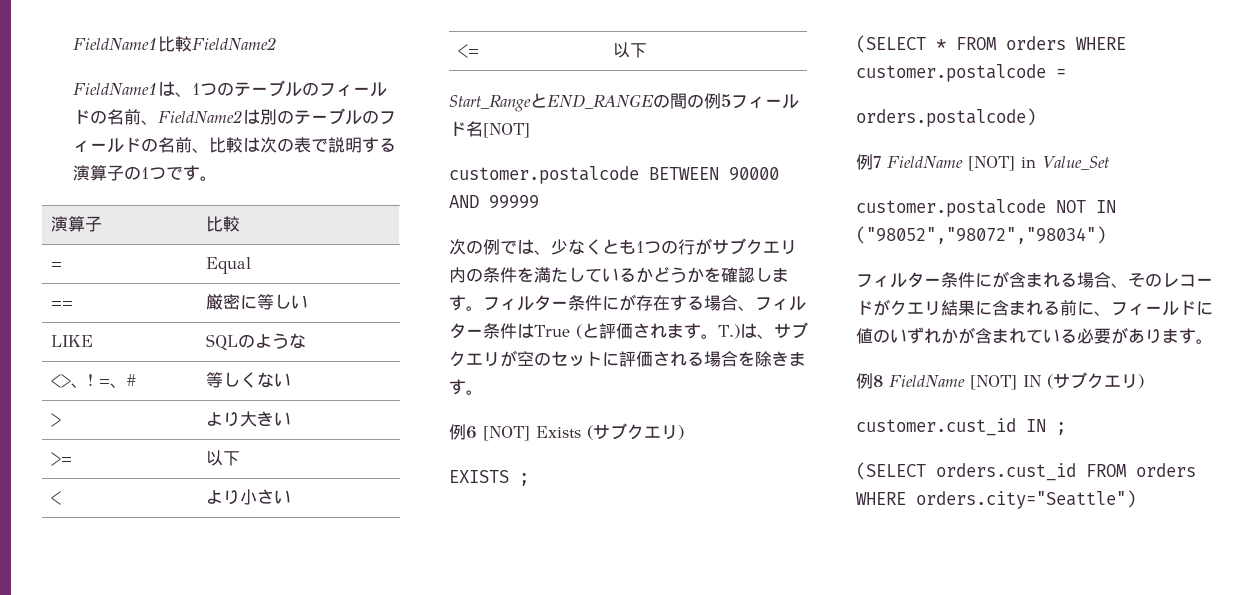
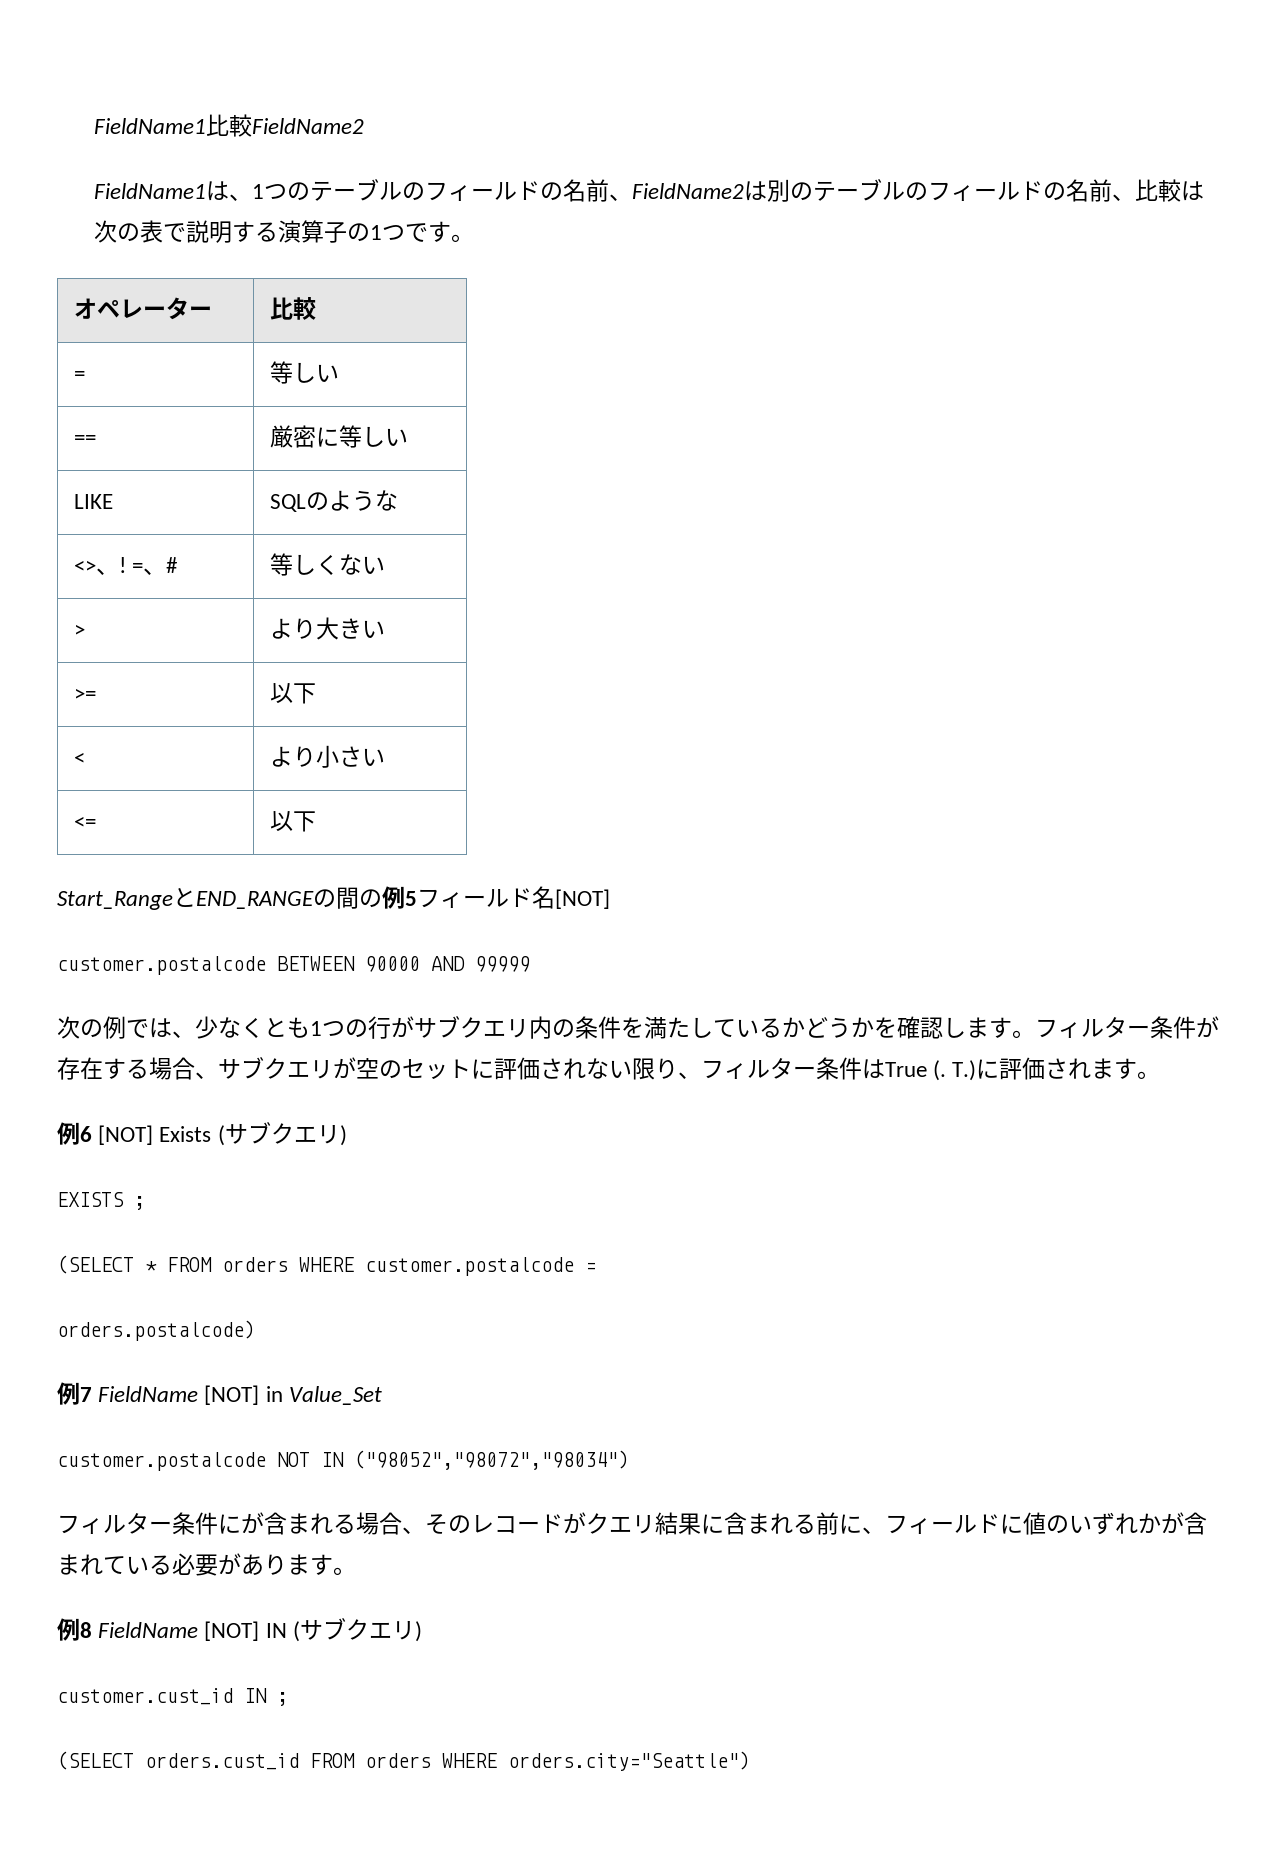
- 演算子 | 比較
+ オペレーター | 比較
- = | Equal
+ = | 等しい
- フィルター条件にが存在する場合、フィルター条件はTrue (と評価されます。T.)は、サブクエリが空のセットに評価される場合を除きます。
+ フィルター条件が存在する場合、サブクエリが空のセットに評価されない限り、フィルター条件はTrue (. T.)に評価されます。

